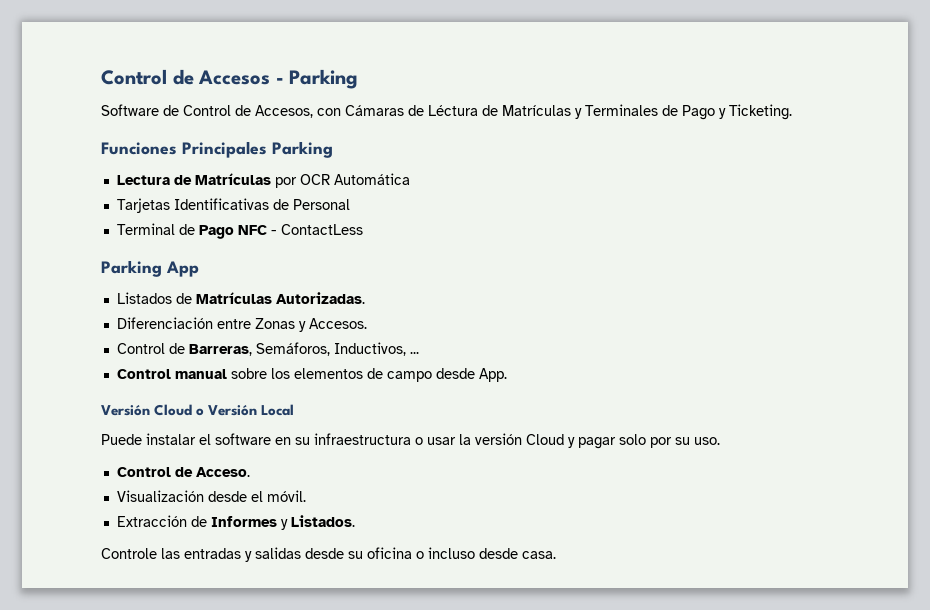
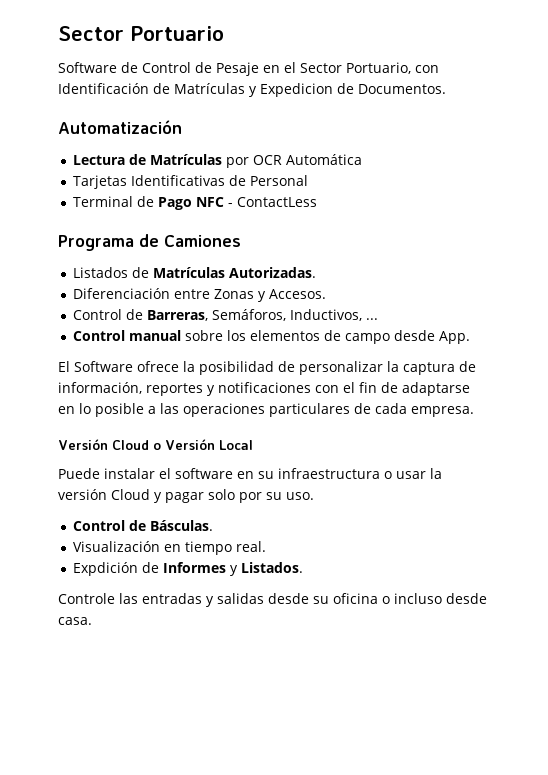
- Control de Accesos - Parking
+ Sector Portuario
- Software de Control de Accesos, con Cámaras de Léctura de Matrículas y Terminales de Pago y Ticketing.
- Funciones Principales Parking
+ Software de Control de Pesaje en el Sector Portuario, con Identificación de Matrículas y Expedicion de Documentos.
+ Automatización
- Parking App
+ Programa de Camiones
+ El Software ofrece la posibilidad de personalizar la captura de información, reportes y notificaciones con el fin de adaptarse en lo posible a las operaciones particulares de cada empresa.
- Control de Acceso.
+ Control de Básculas.
- Visualización desde el móvil.
- Extracción de Informes y Listados.
+ Visualización en tiempo real.
+ Expdición de Informes y Listados.

